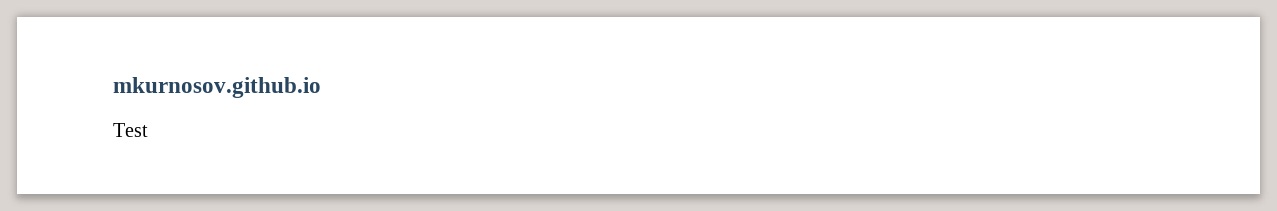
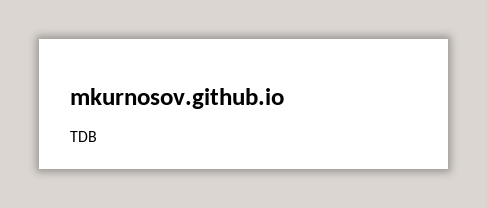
- Test
+ TDB

